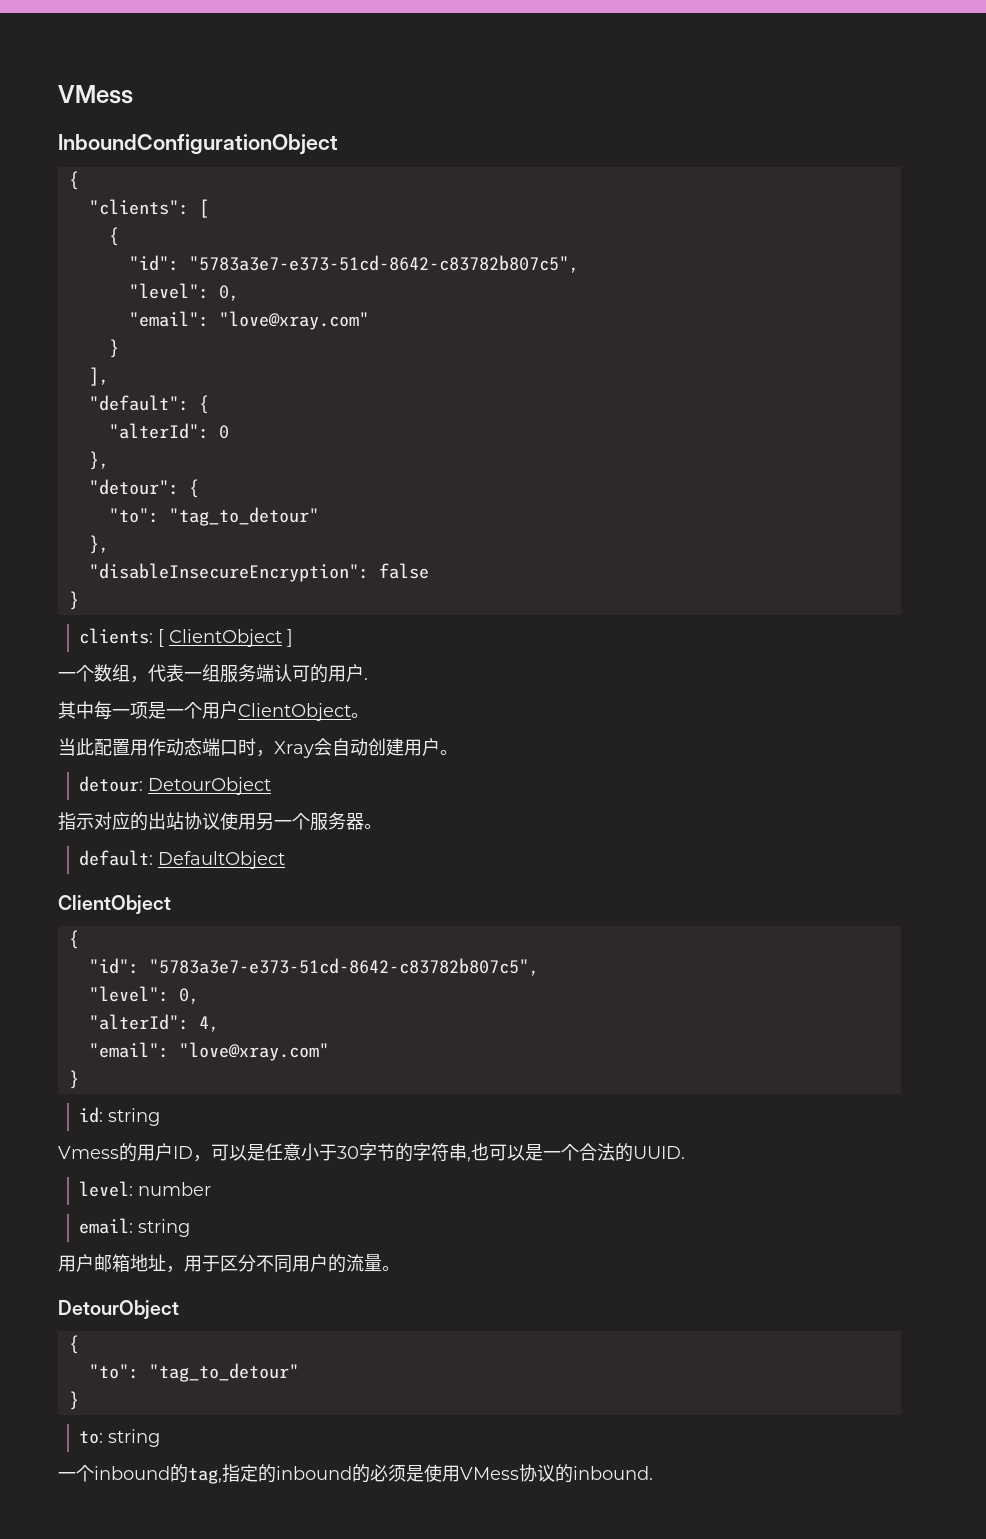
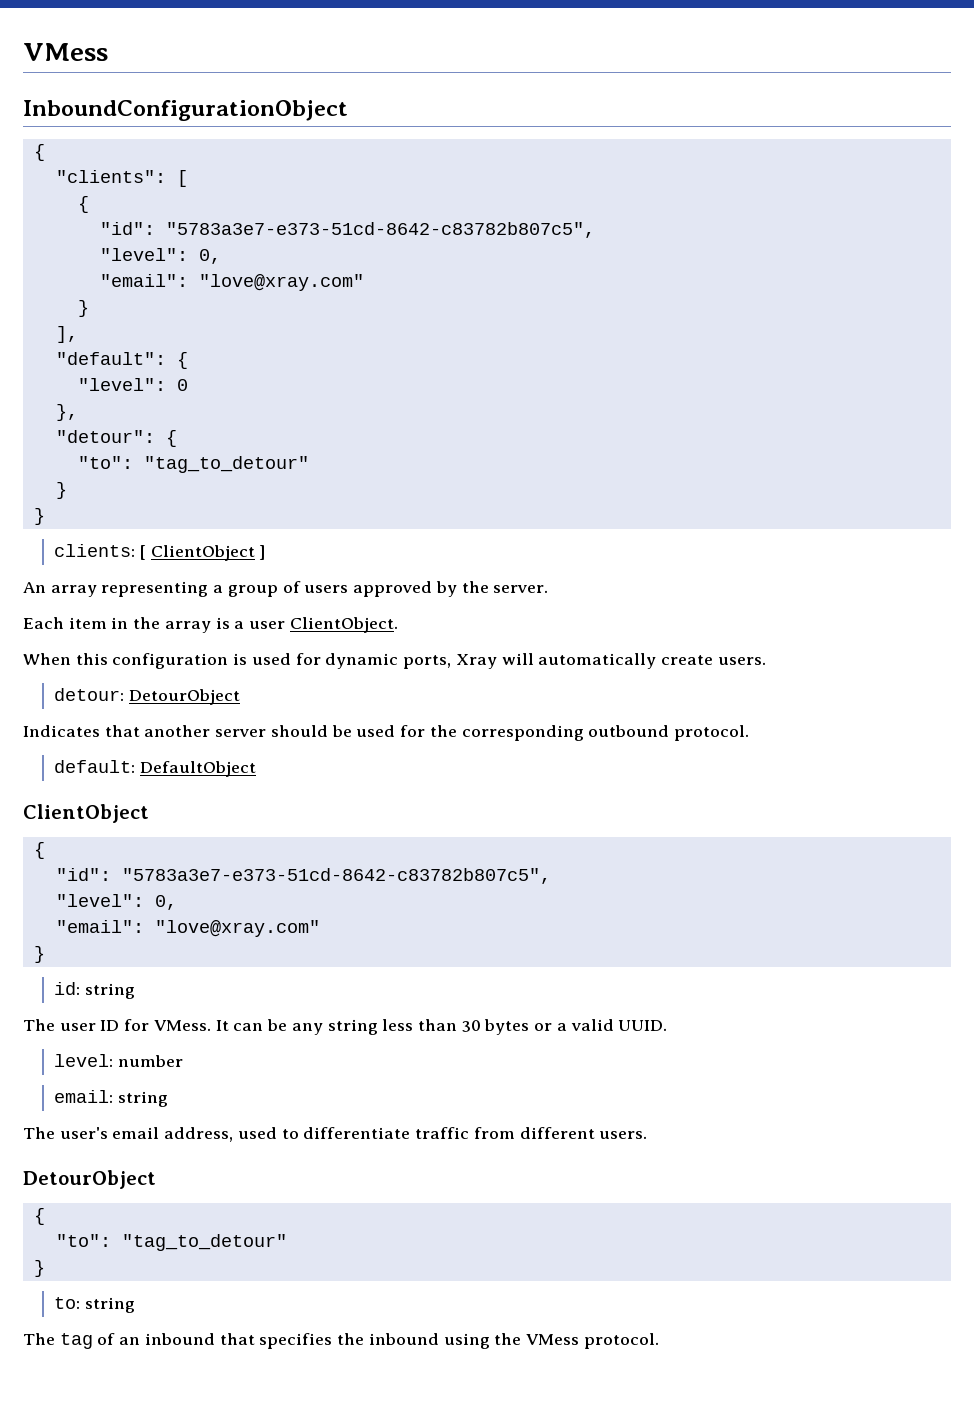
- "alterId": 0
+ "level": 0
  "detour": {
  "to": "tag_to_detour"
- },
- "disableInsecureEncryption": false
+ }
- 一个数组，代表一组服务端认可的用户.
- 其中每一项是一个用户ClientObject。
- 当此配置用作动态端口时，Xray会自动创建用户。
+ An array representing a group of users approved by the server.
+ Each item in the array is a user ClientObject.
+ When this configuration is used for dynamic ports, Xray will automatically create users.
  detour: DetourObject
- 指示对应的出站协议使用另一个服务器。
+ Indicates that another server should be used for the corresponding outbound protocol.
- "alterId": 4,
- Vmess的用户ID，可以是任意小于30字节的字符串,也可以是一个合法的UUID.
+ The user ID for VMess. It can be any string less than 30 bytes or a valid UUID.
- 用户邮箱地址，用于区分不同用户的流量。
+ The user's email address, used to differentiate traffic from different users.
- 一个inbound的tag,指定的inbound的必须是使用VMess协议的inbound.
+ The tag of an inbound that specifies the inbound using the VMess protocol.

